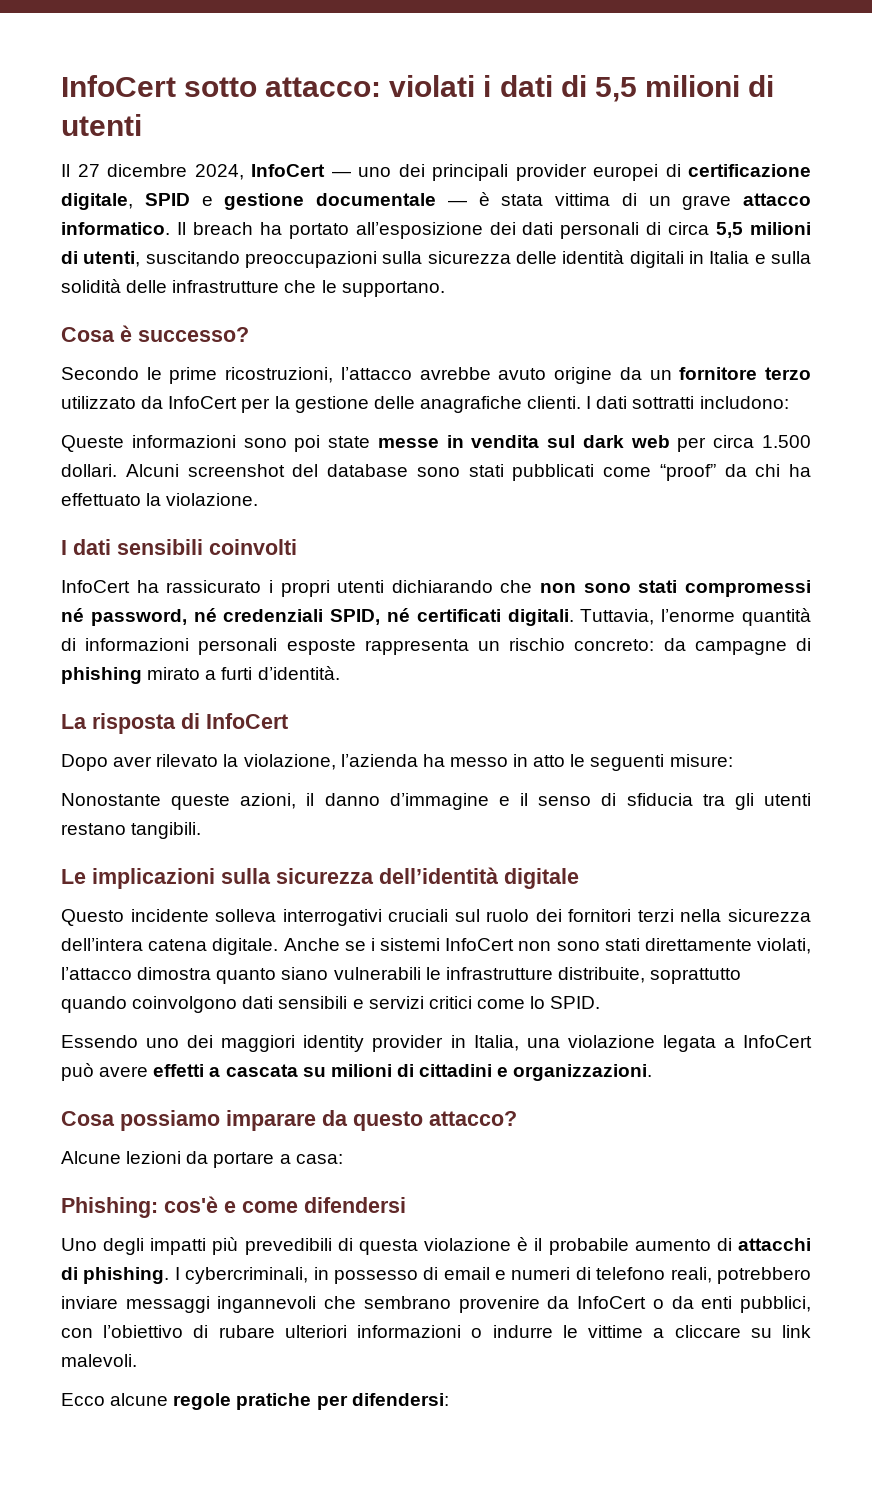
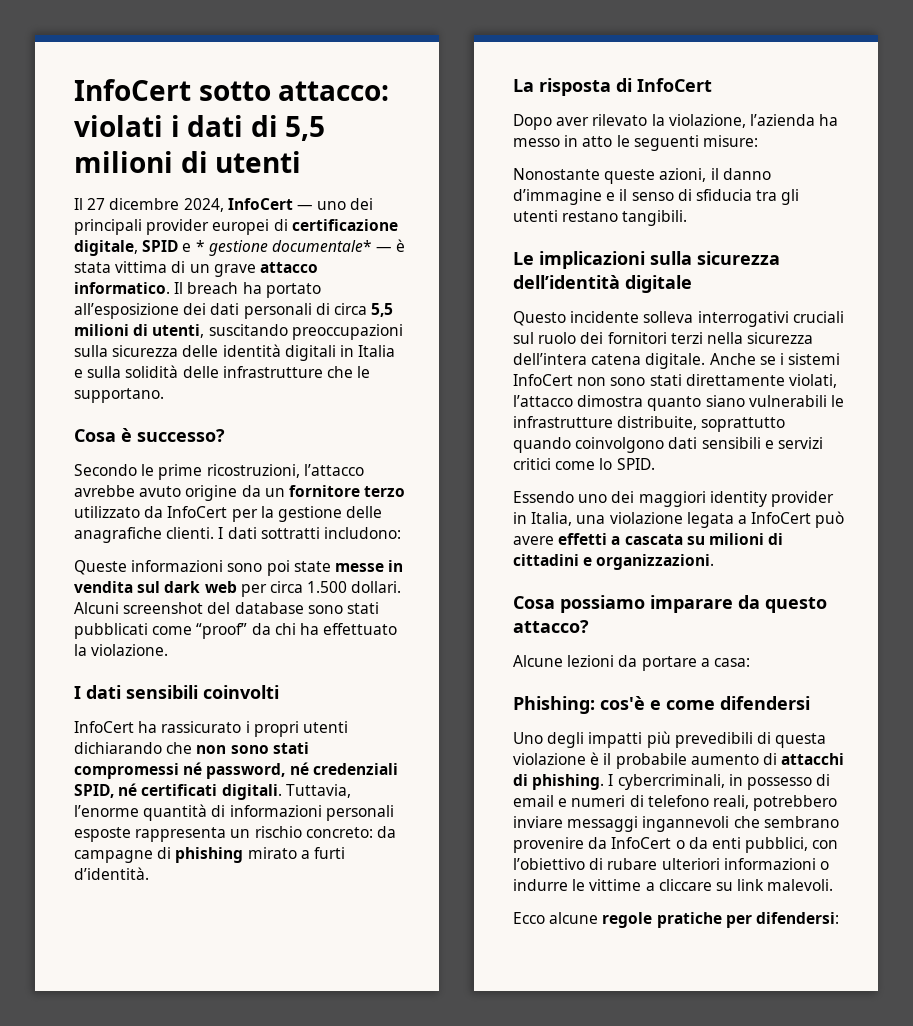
- Il 27 dicembre 2024, InfoCert — uno dei principali provider europei di certificazione digitale, SPID e gestione documentale — è stata vittima di un grave attacco informatico.
+ Il 27 dicembre 2024, InfoCert — uno dei principali provider europei di certificazione digitale, SPID e * gestione documentale* — è stata vittima di un grave attacco informatico.

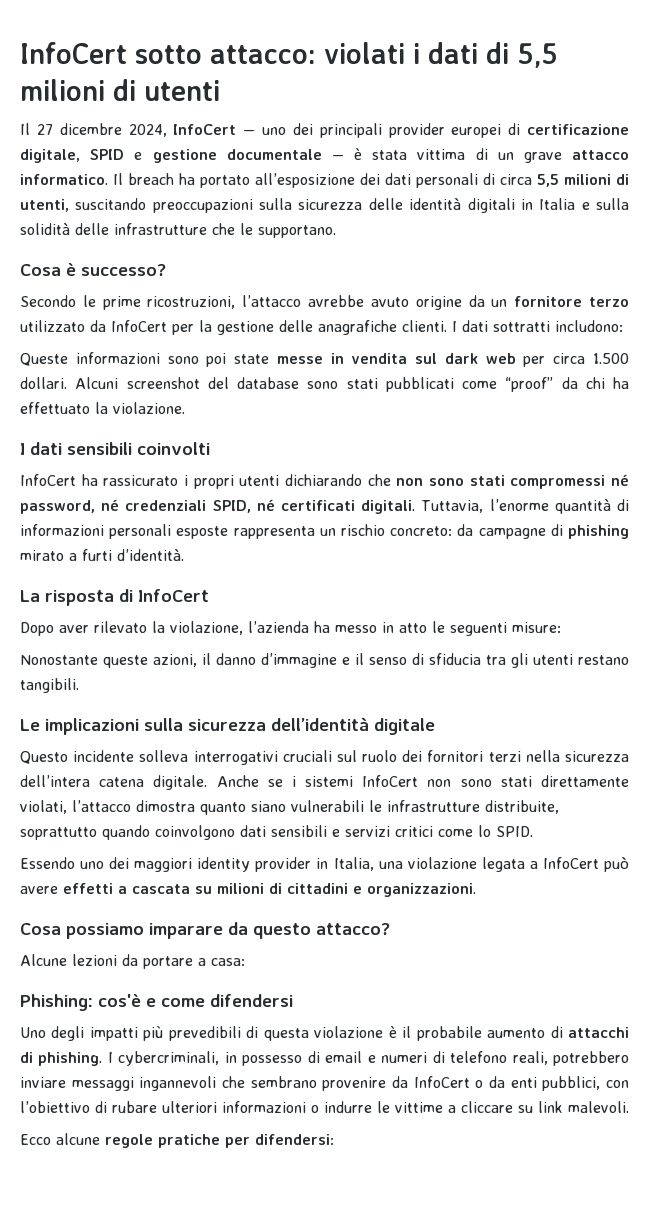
- Il 27 dicembre 2024, InfoCert — uno dei principali provider europei di certificazione digitale, SPID e * gestione documentale* — è stata vittima di un grave attacco informatico.
+ Il 27 dicembre 2024, InfoCert — uno dei principali provider europei di certificazione digitale, SPID e gestione documentale — è stata vittima di un grave attacco informatico.

